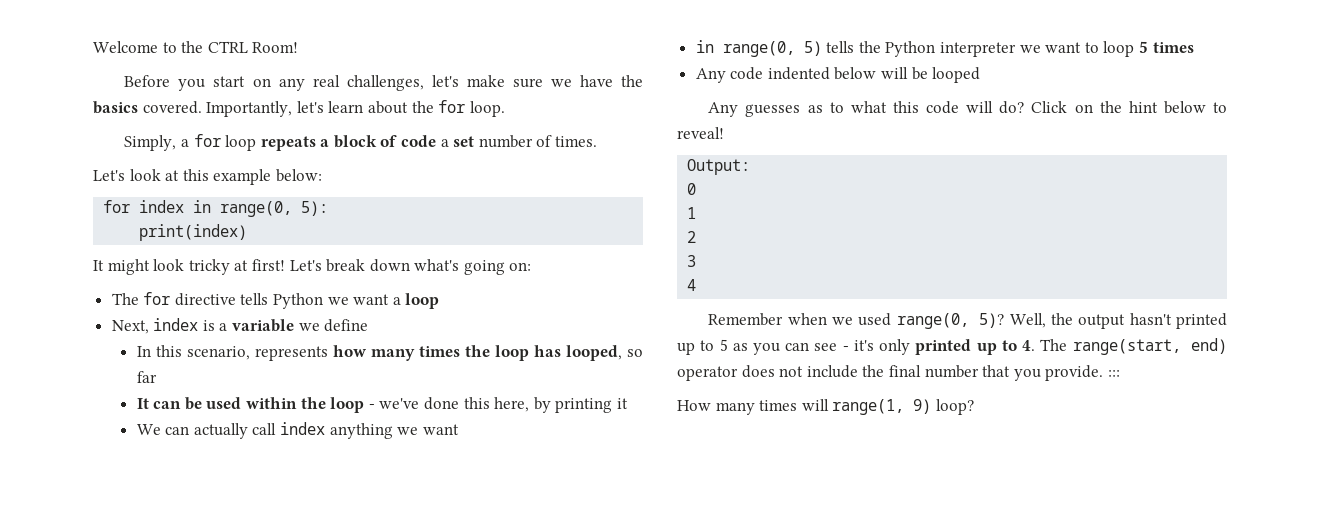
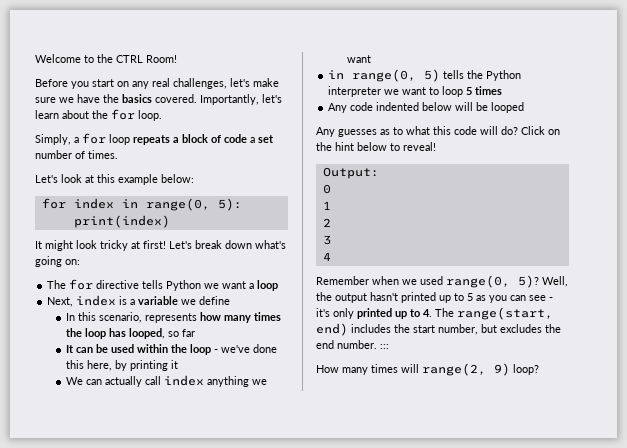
- Well, the output hasn't printed up to 5 as you can see - it's only printed up to 4. The range(start, end) operator does not include the final number that you provide. :::
+ Well, the output hasn't printed up to 5 as you can see - it's only printed up to 4. The range(start, end) includes the start number, but excludes the end number. :::
- How many times will range(1, 9) loop?
+ How many times will range(2, 9) loop?

